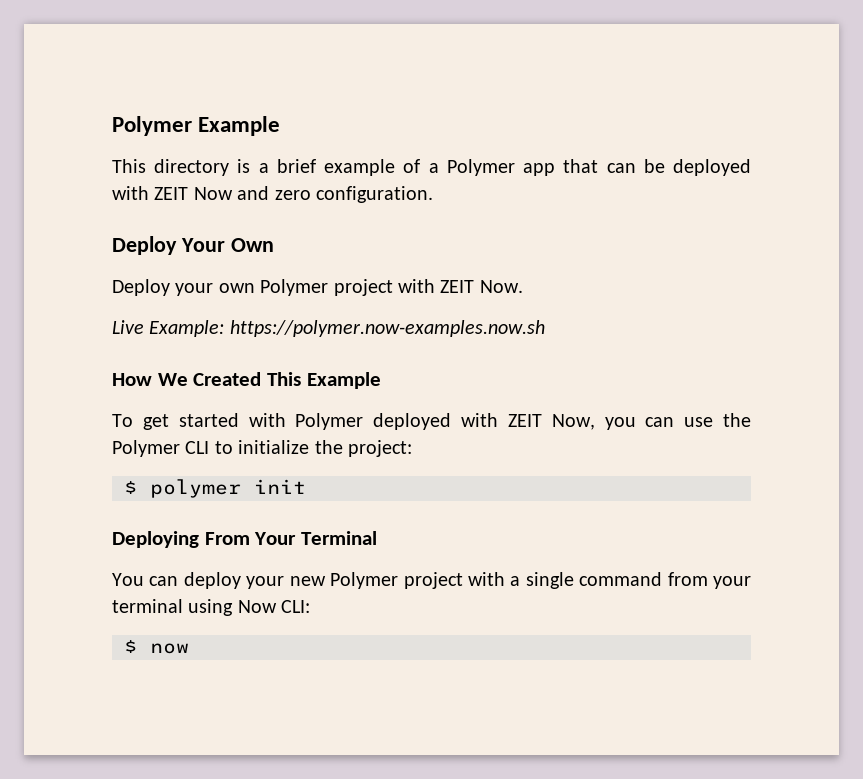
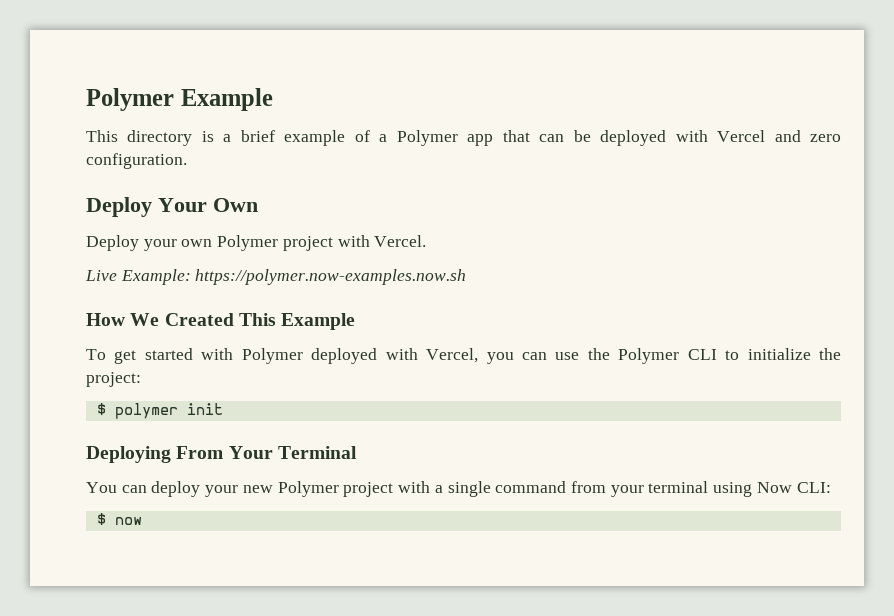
- This directory is a brief example of a Polymer app that can be deployed with ZEIT Now and zero configuration.
+ This directory is a brief example of a Polymer app that can be deployed with Vercel and zero configuration.
- Deploy your own Polymer project with ZEIT Now.
+ Deploy your own Polymer project with Vercel.
- To get started with Polymer deployed with ZEIT Now, you can use the Polymer CLI to initialize the project:
+ To get started with Polymer deployed with Vercel, you can use the Polymer CLI to initialize the project:

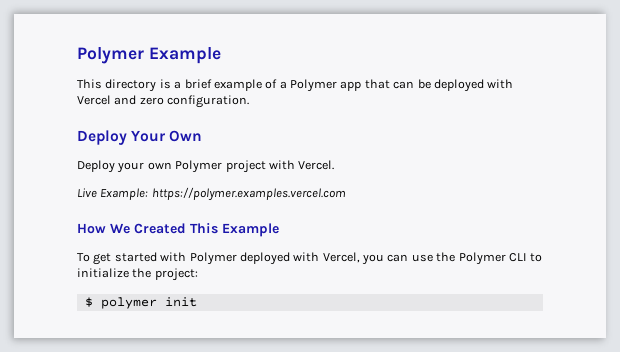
- Live Example: https://polymer.now-examples.now.sh
+ Live Example: https://polymer.examples.vercel.com
- Deploying From Your Terminal
- You can deploy your new Polymer project with a single command from your terminal using Now CLI:
- $ now

